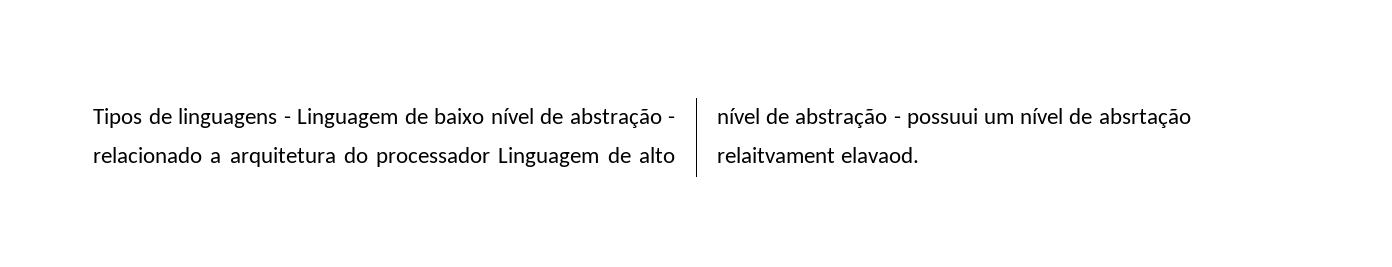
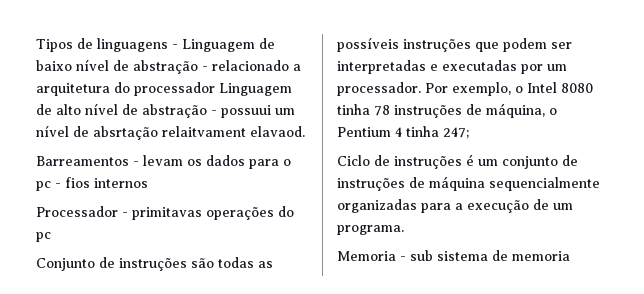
+ Barreamentos - levam os dados para o pc - fios internos
+ Processador - primitavas operações do pc
+ Conjunto de instruções são todas as possíveis instruções que podem ser interpretadas e executadas por um processador. Por exemplo, o Intel 8080 tinha 78 instruções de máquina, o Pentium 4 tinha 247;
+ Ciclo de instruções é um conjunto de instruções de máquina sequencialmente organizadas para a execução de um programa.
+ Memoria - sub sistema de memoria

